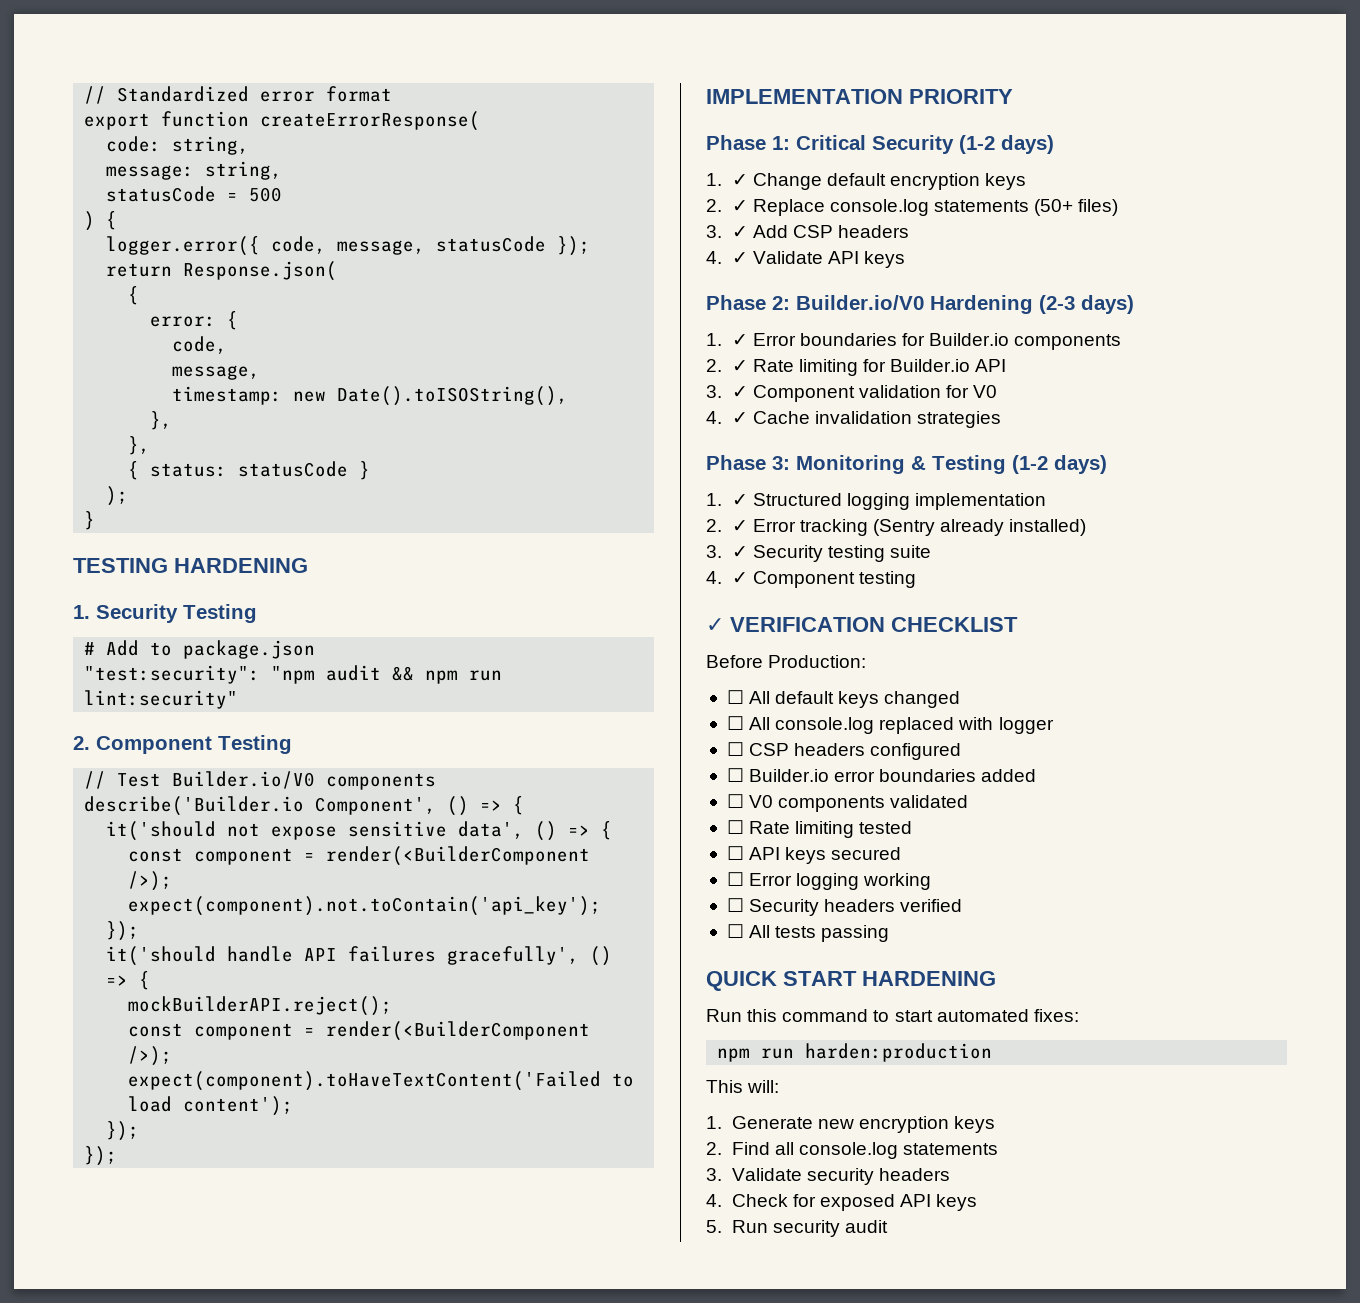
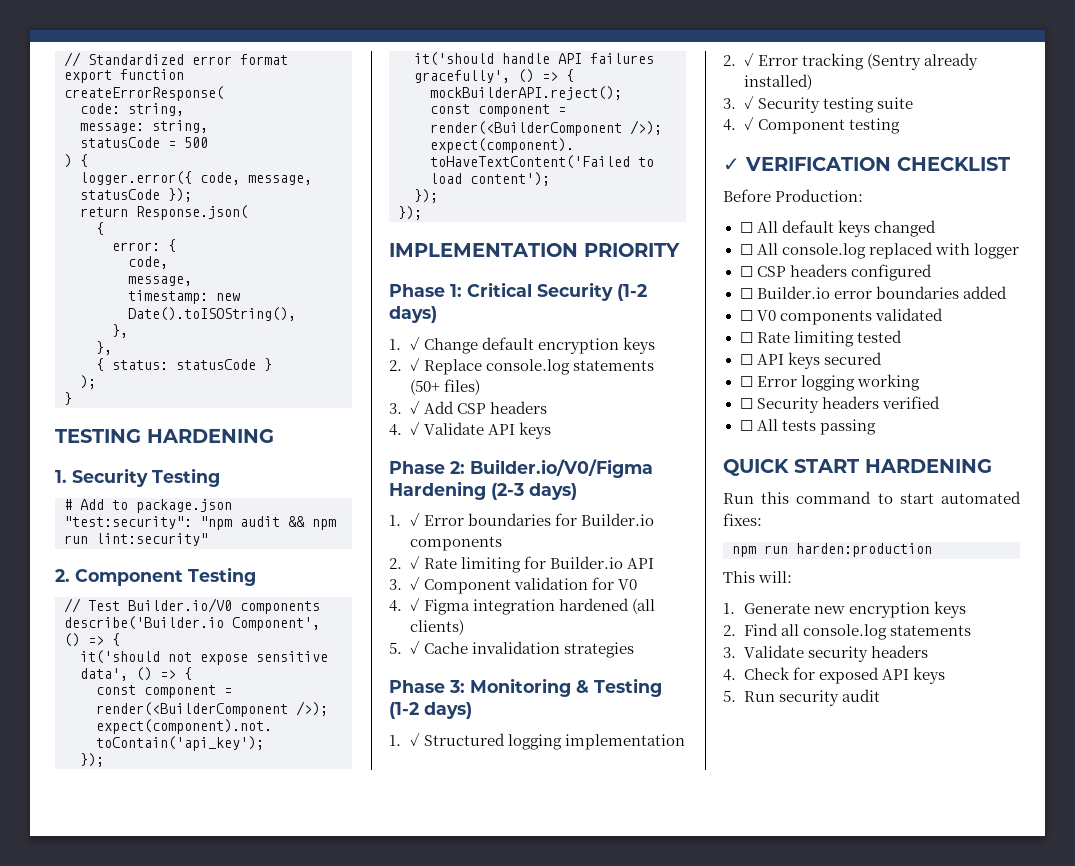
- Phase 2: Builder.io/V0 Hardening (2-3 days)
+ Phase 2: Builder.io/V0/Figma Hardening (2-3 days)
- 4. ✓ Cache invalidation strategies
+ 4. ✓ Figma integration hardened (all clients)
+ 5. ✓ Cache invalidation strategies

